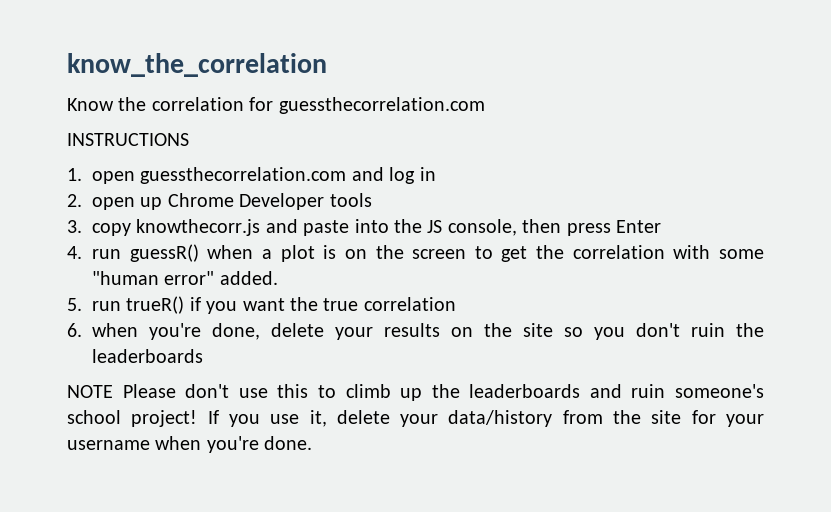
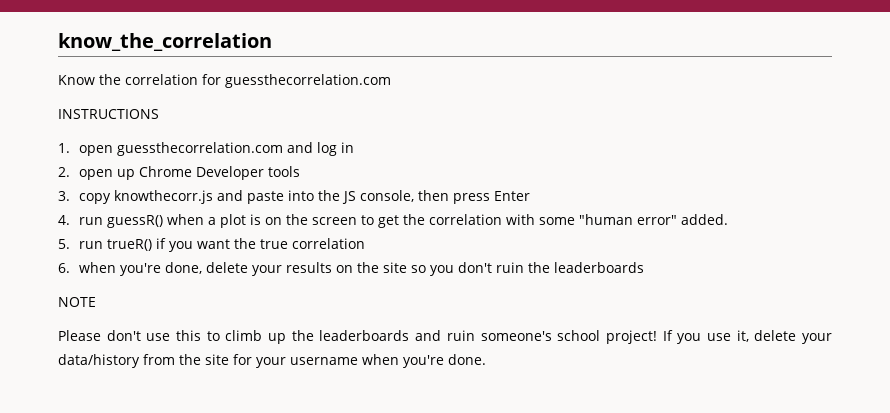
- NOTE Please don't use this to climb up the leaderboards and ruin someone's school project!
+ NOTE
+ Please don't use this to climb up the leaderboards and ruin someone's school project!

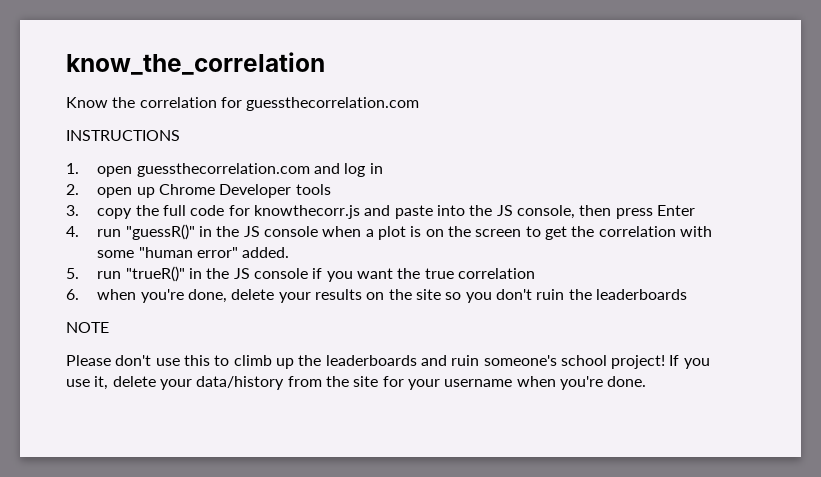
- 3. copy knowthecorr.js and paste into the JS console, then press Enter
+ 3. copy the full code for knowthecorr.js and paste into the JS console, then press Enter
- 4. run guessR() when a plot is on the screen to get the correlation with some "human error" added.
+ 4. run "guessR()" in the JS console when a plot is on the screen to get the correlation with some "human error" added.
- 5. run trueR() if you want the true correlation
+ 5. run "trueR()" in the JS console if you want the true correlation

